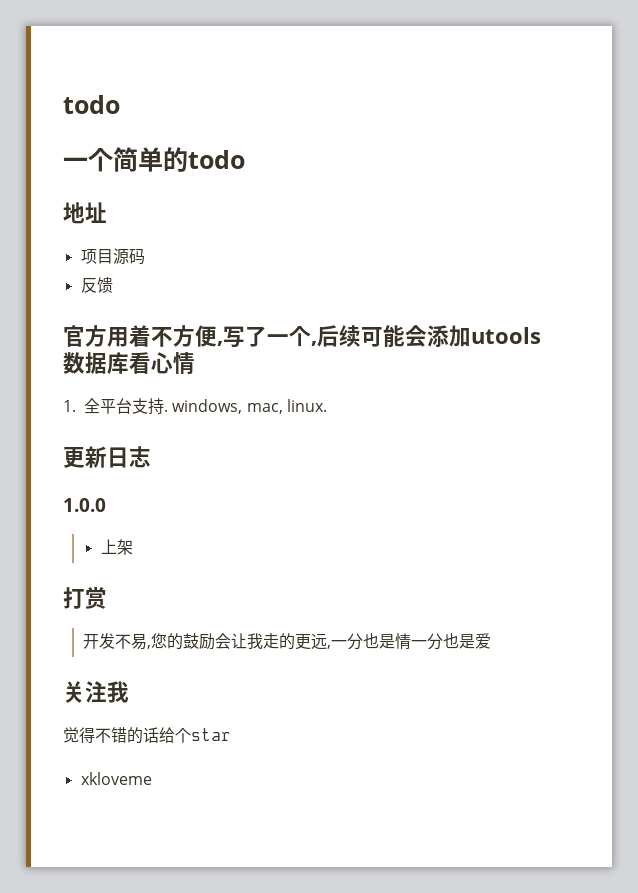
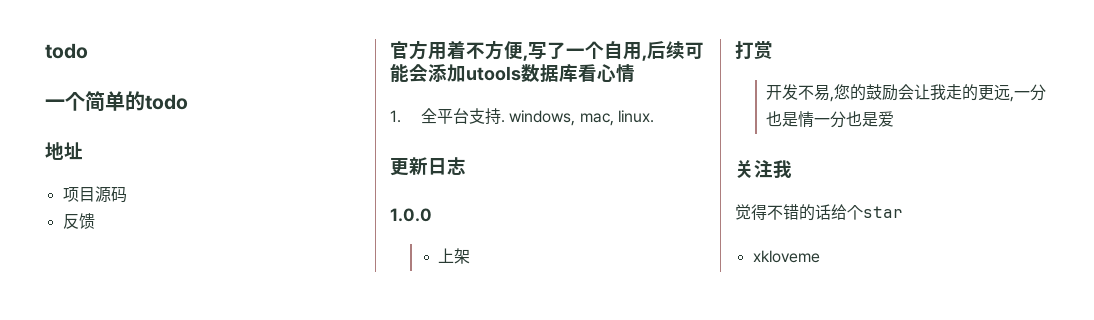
- 官方用着不方便,写了一个,后续可能会添加utools数据库看心情
+ 官方用着不方便,写了一个自用,后续可能会添加utools数据库看心情

